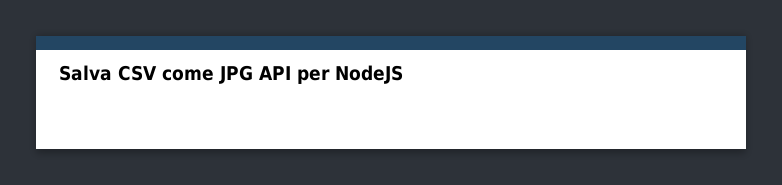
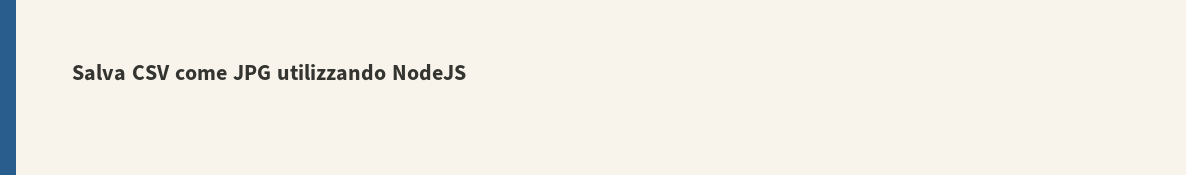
- Salva CSV come JPG API per NodeJS
+ Salva CSV come JPG utilizzando NodeJS

